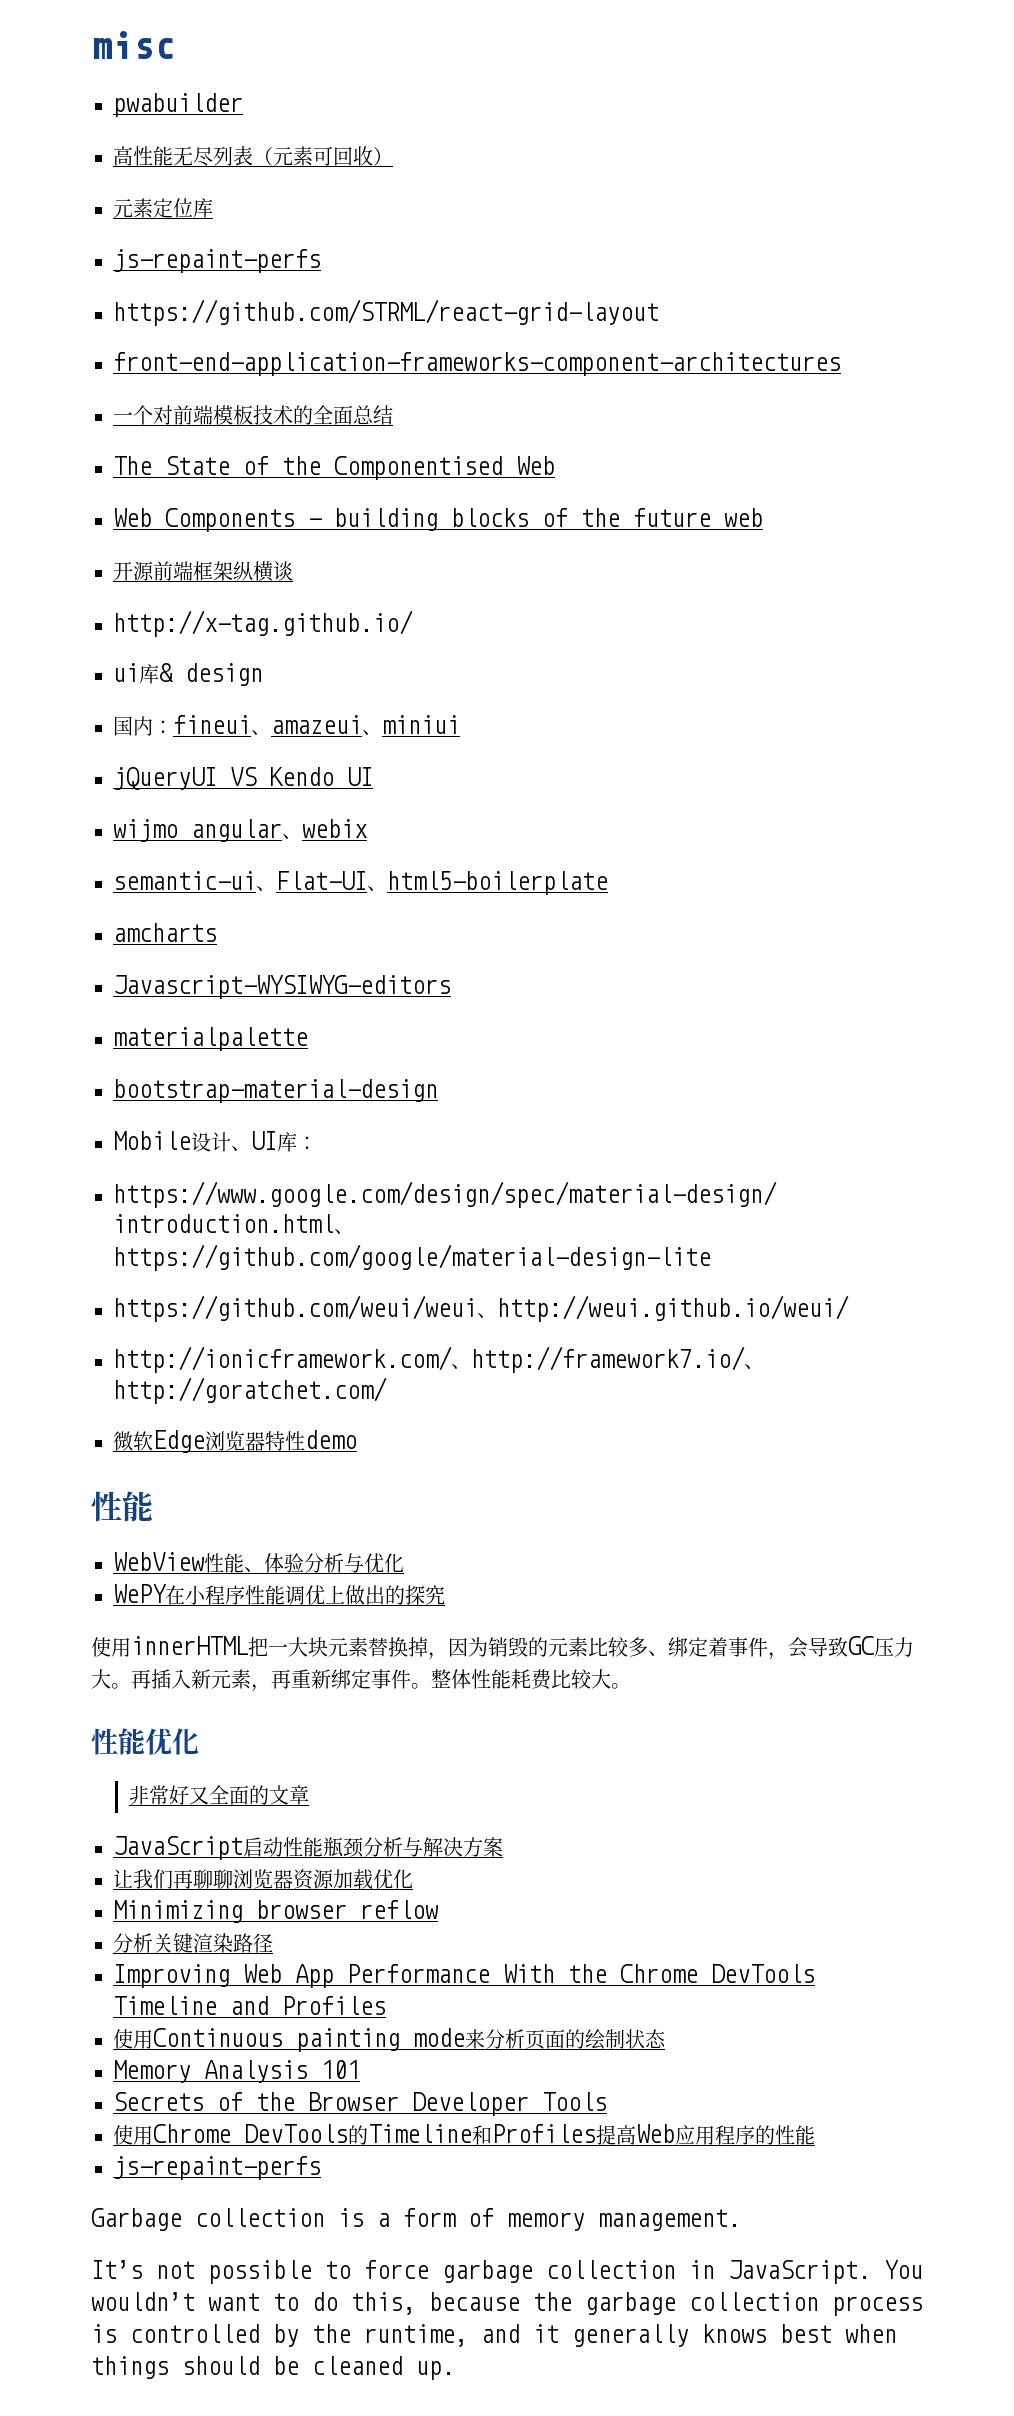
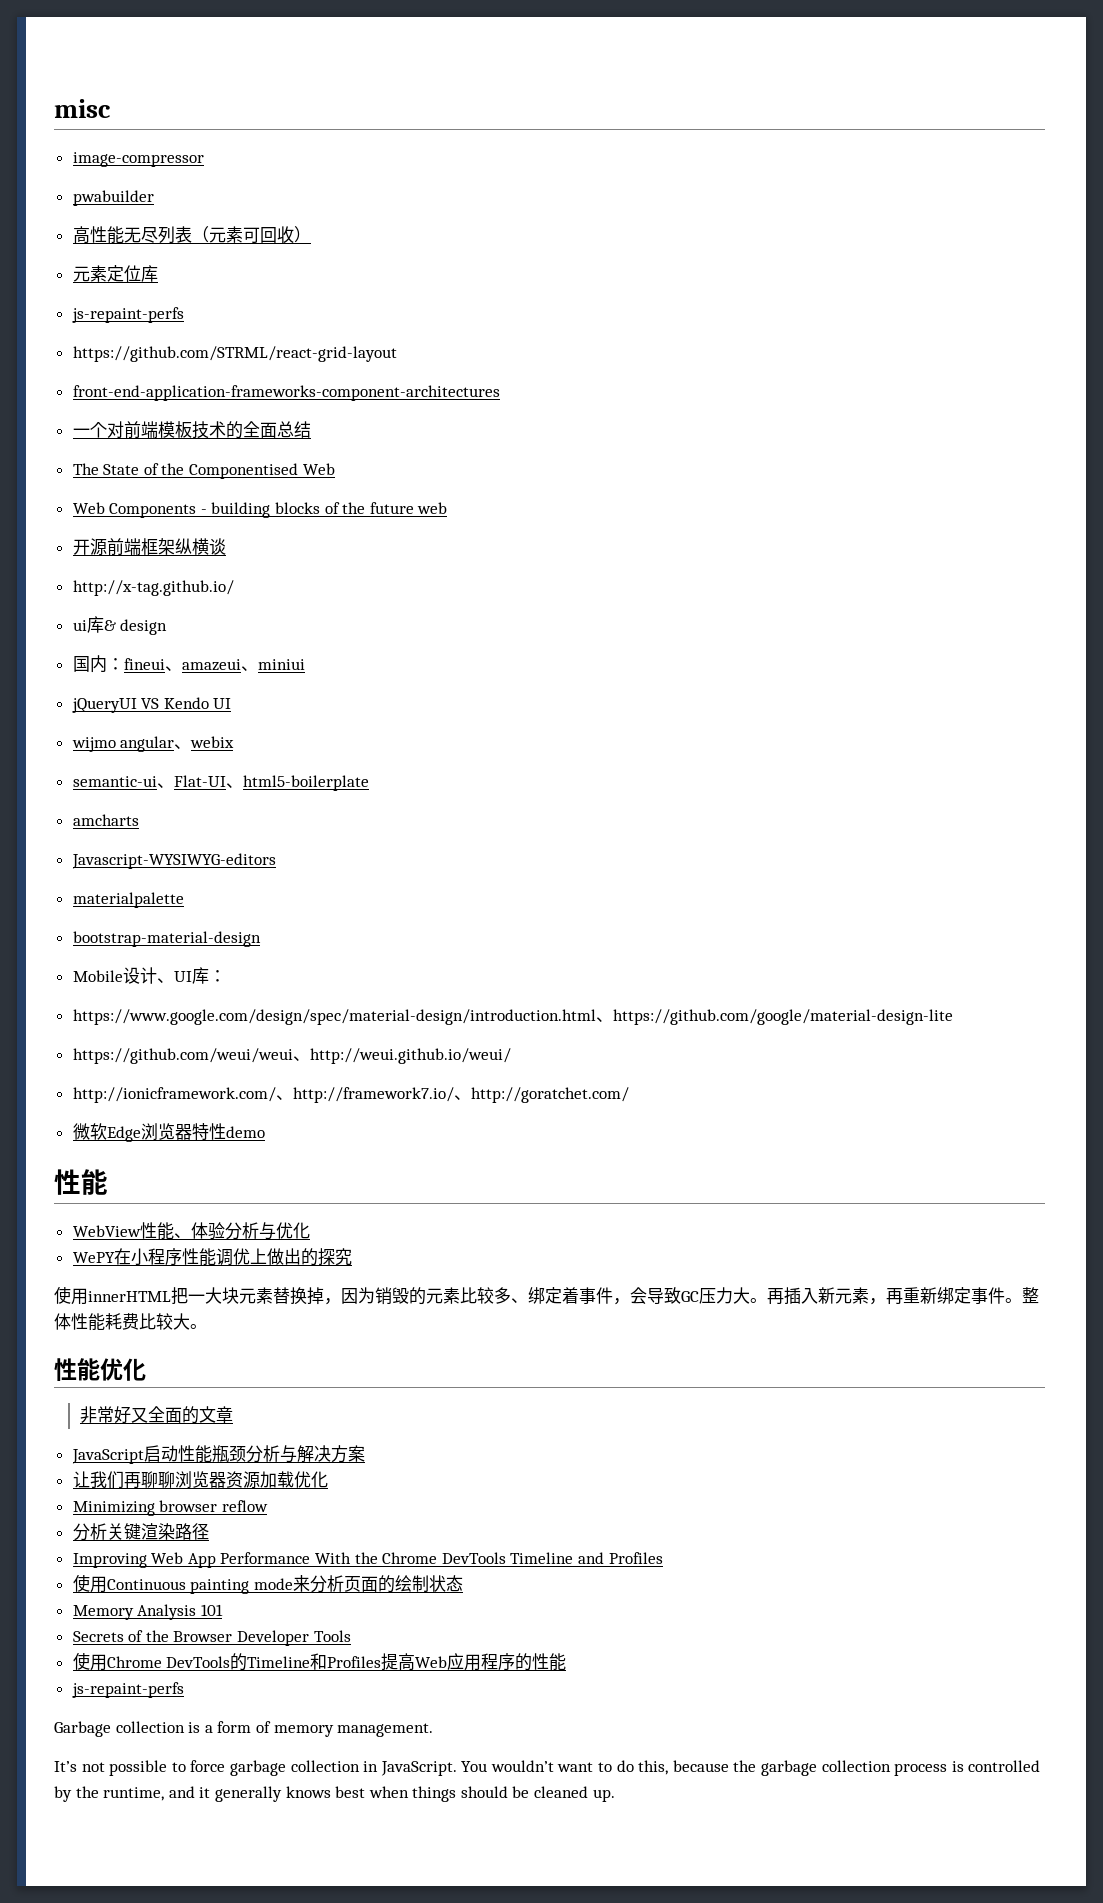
+ image-compressor

